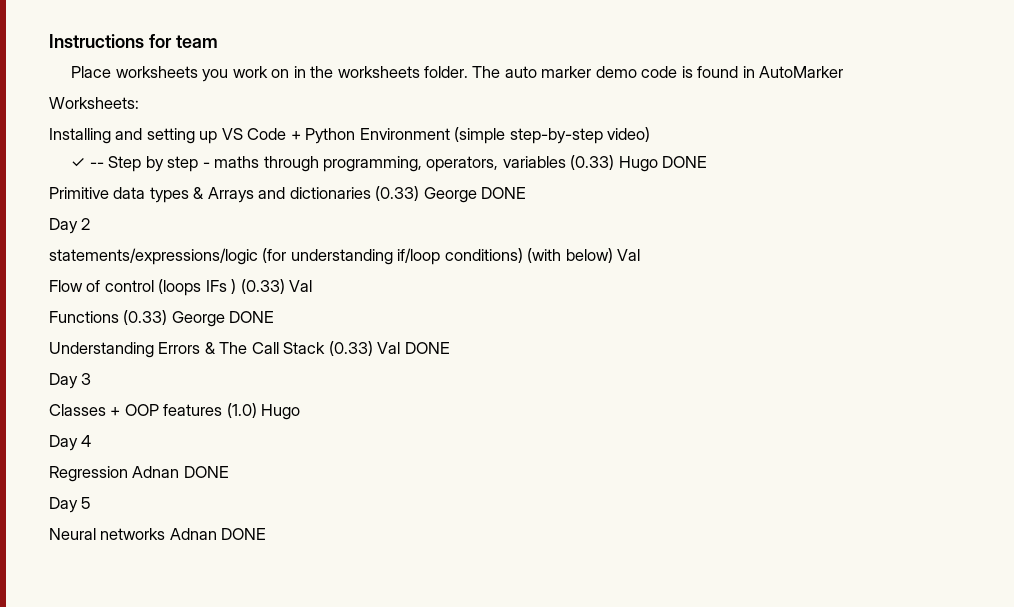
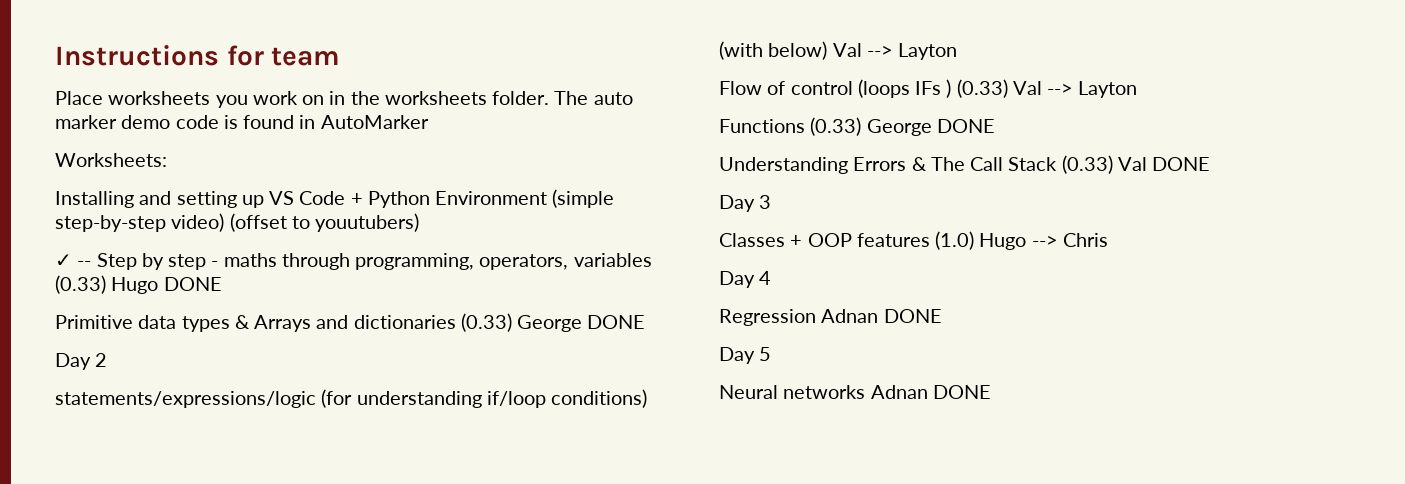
- Installing and setting up VS Code + Python Environment (simple step-by-step video)
+ Installing and setting up VS Code + Python Environment (simple step-by-step video) (offset to youutubers)
- statements/expressions/logic (for understanding if/loop conditions) (with below) Val
+ statements/expressions/logic (for understanding if/loop conditions) (with below) Val --> Layton
- Flow of control (loops IFs ) (0.33) Val
+ Flow of control (loops IFs ) (0.33) Val --> Layton
- Classes + OOP features (1.0) Hugo
+ Classes + OOP features (1.0) Hugo --> Chris

